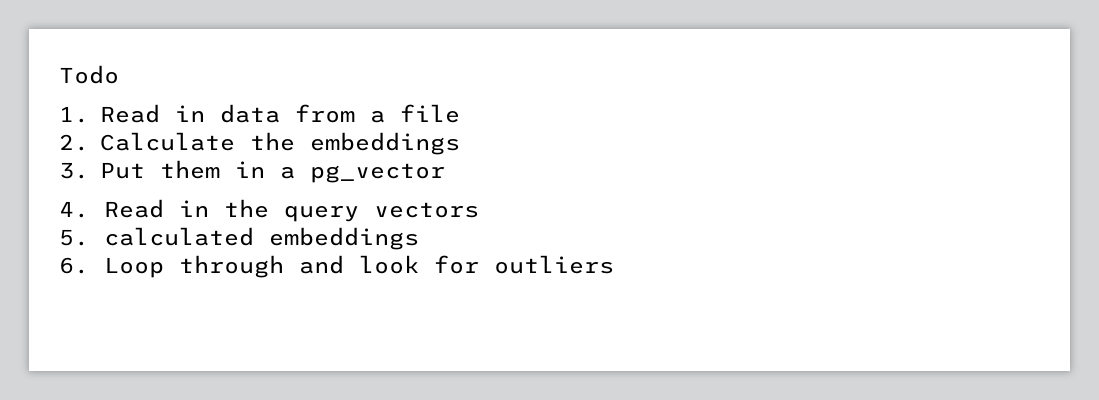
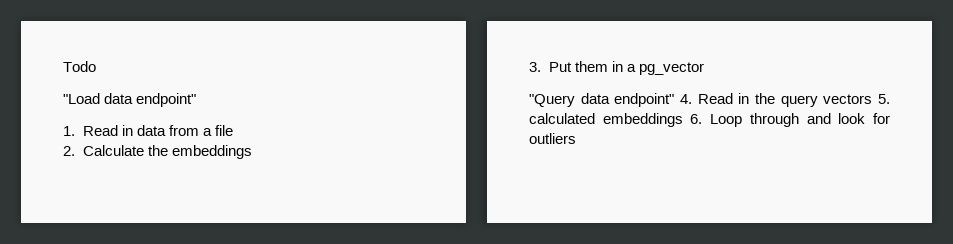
+ "Load data endpoint"
- 4. Read in the query vectors
- 5. calculated embeddings
- 6. Loop through and look for outliers
+ "Query data endpoint" 4. Read in the query vectors 5. calculated embeddings 6. Loop through and look for outliers

